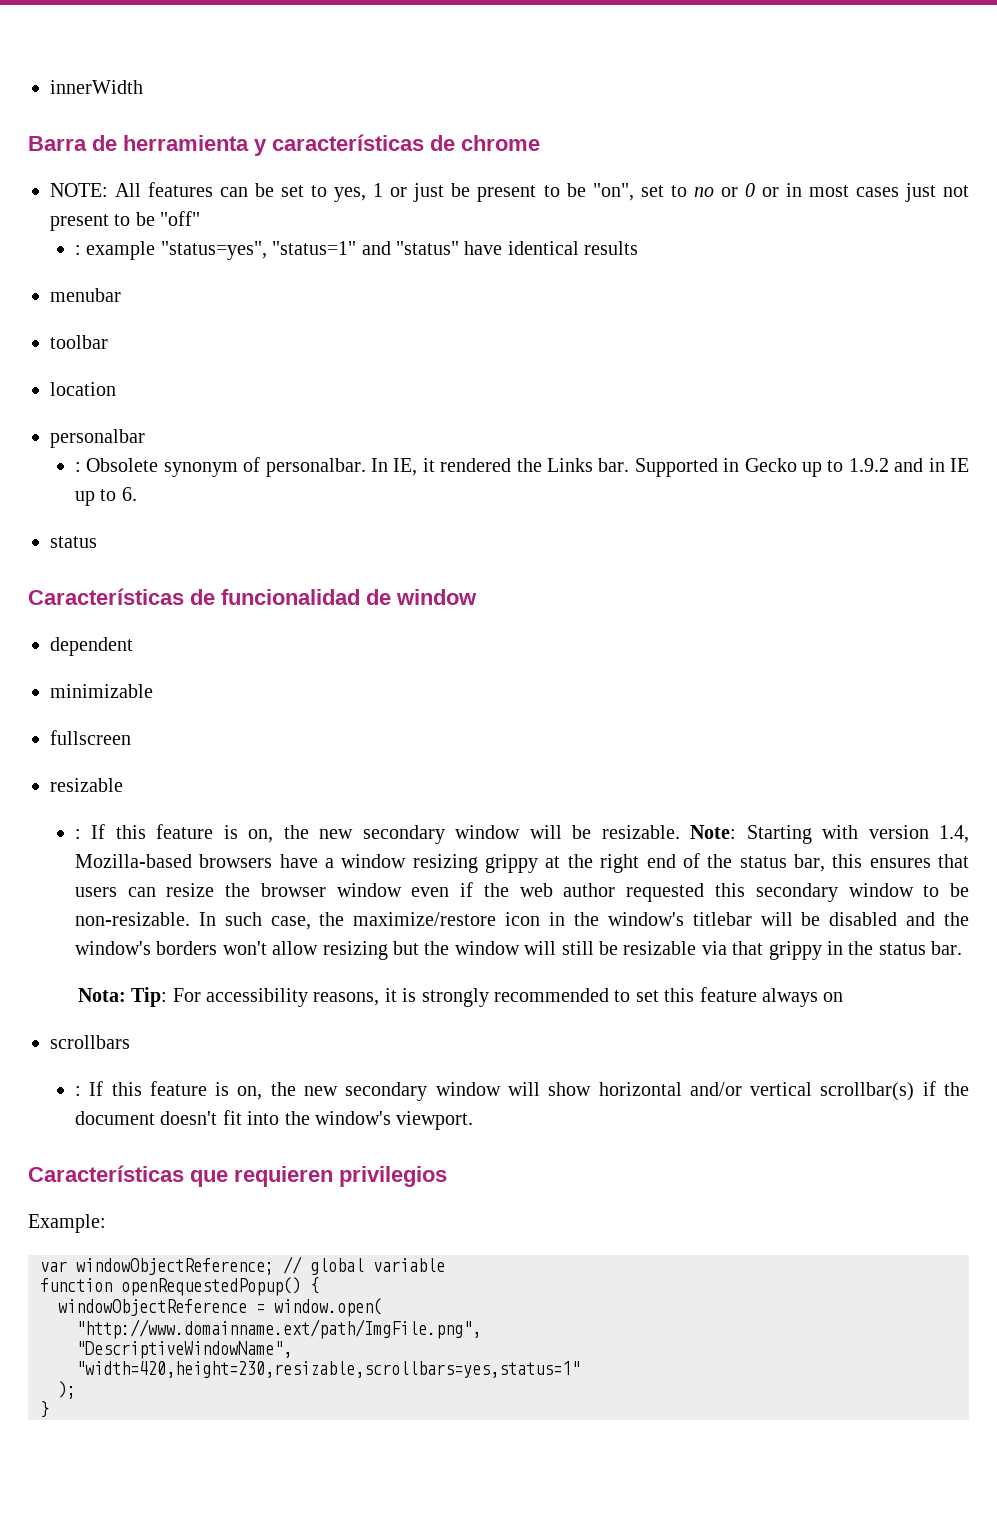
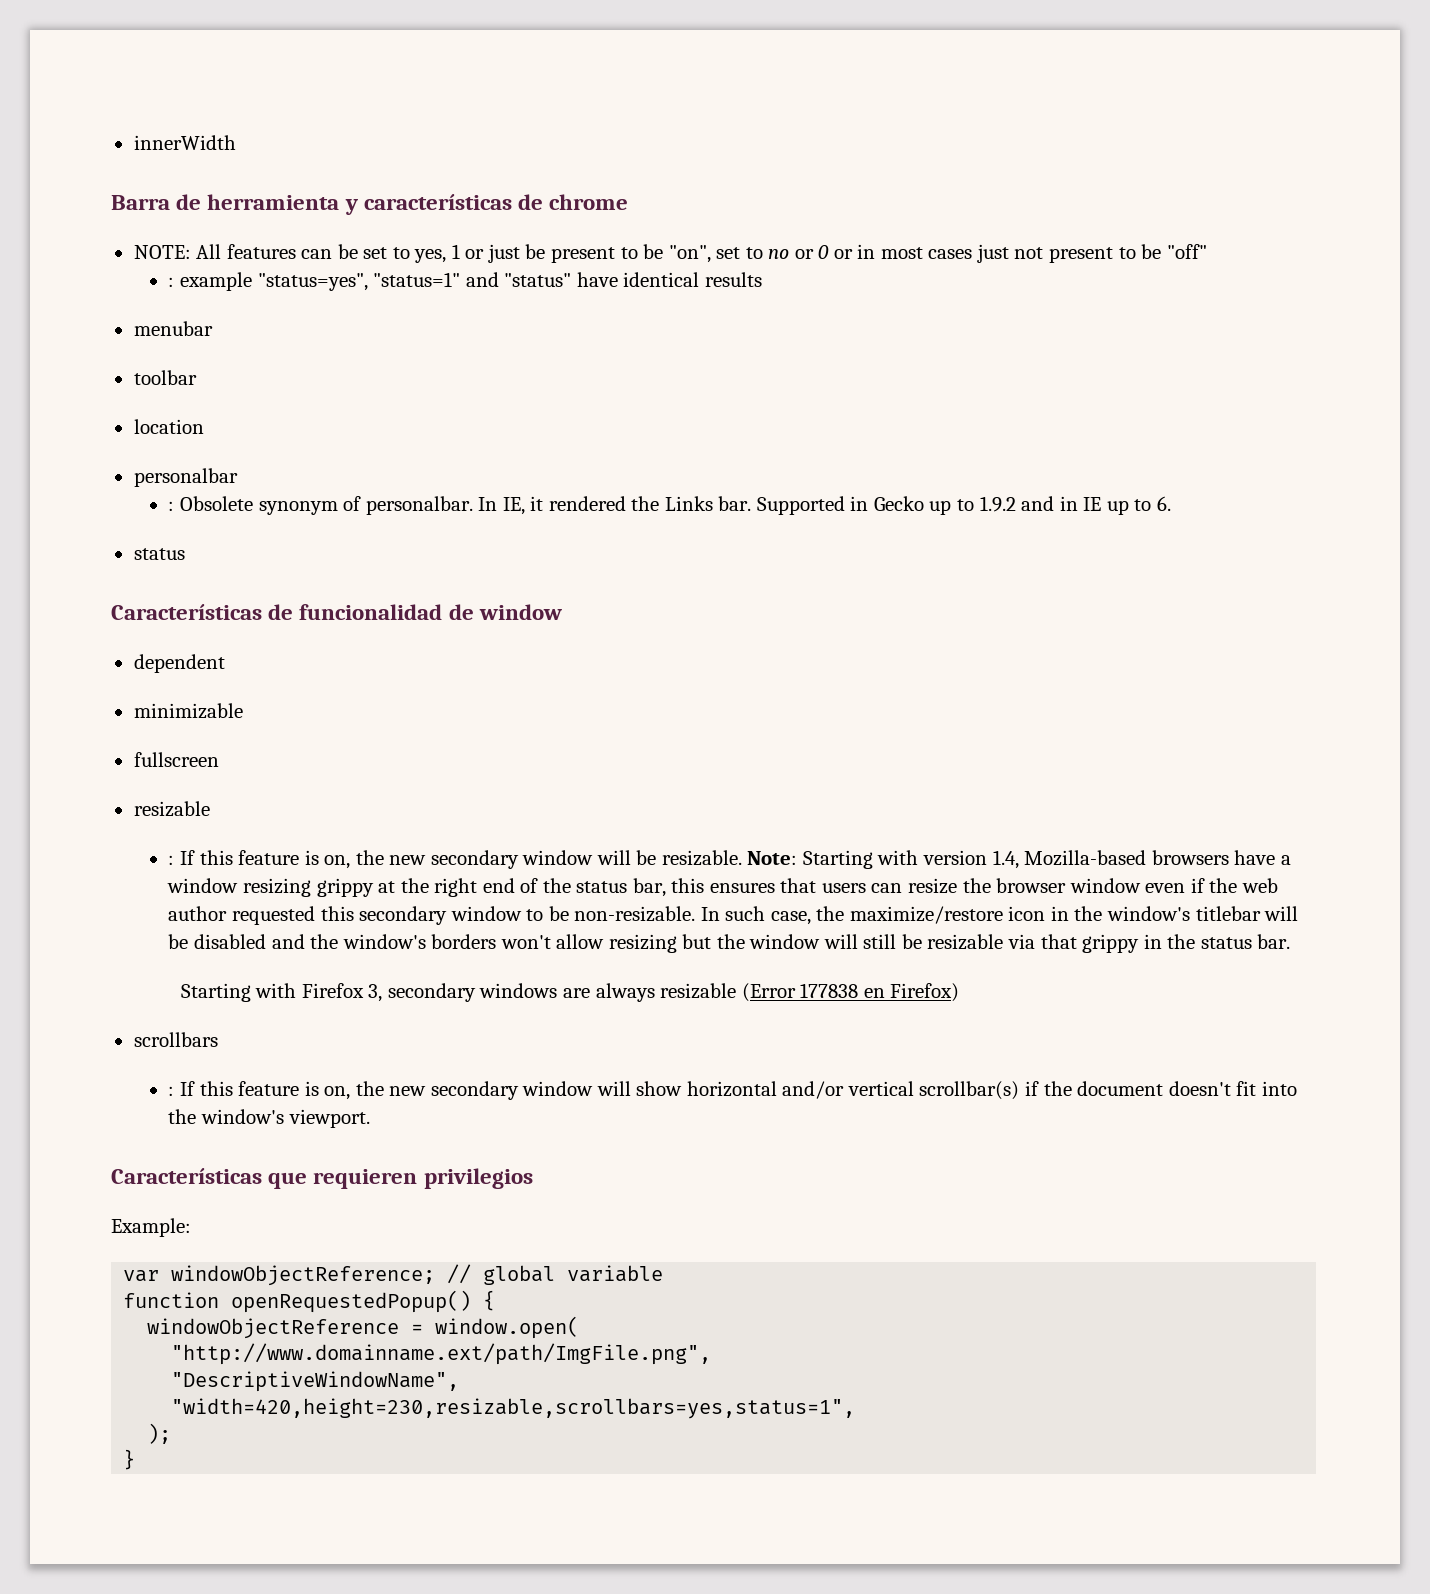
- Nota: Tip: For accessibility reasons, it is strongly recommended to set this feature always on
+ Starting with Firefox 3, secondary windows are always resizable (Error 177838 en Firefox)
- "width=420,height=230,resizable,scrollbars=yes,status=1"
+ "width=420,height=230,resizable,scrollbars=yes,status=1",

